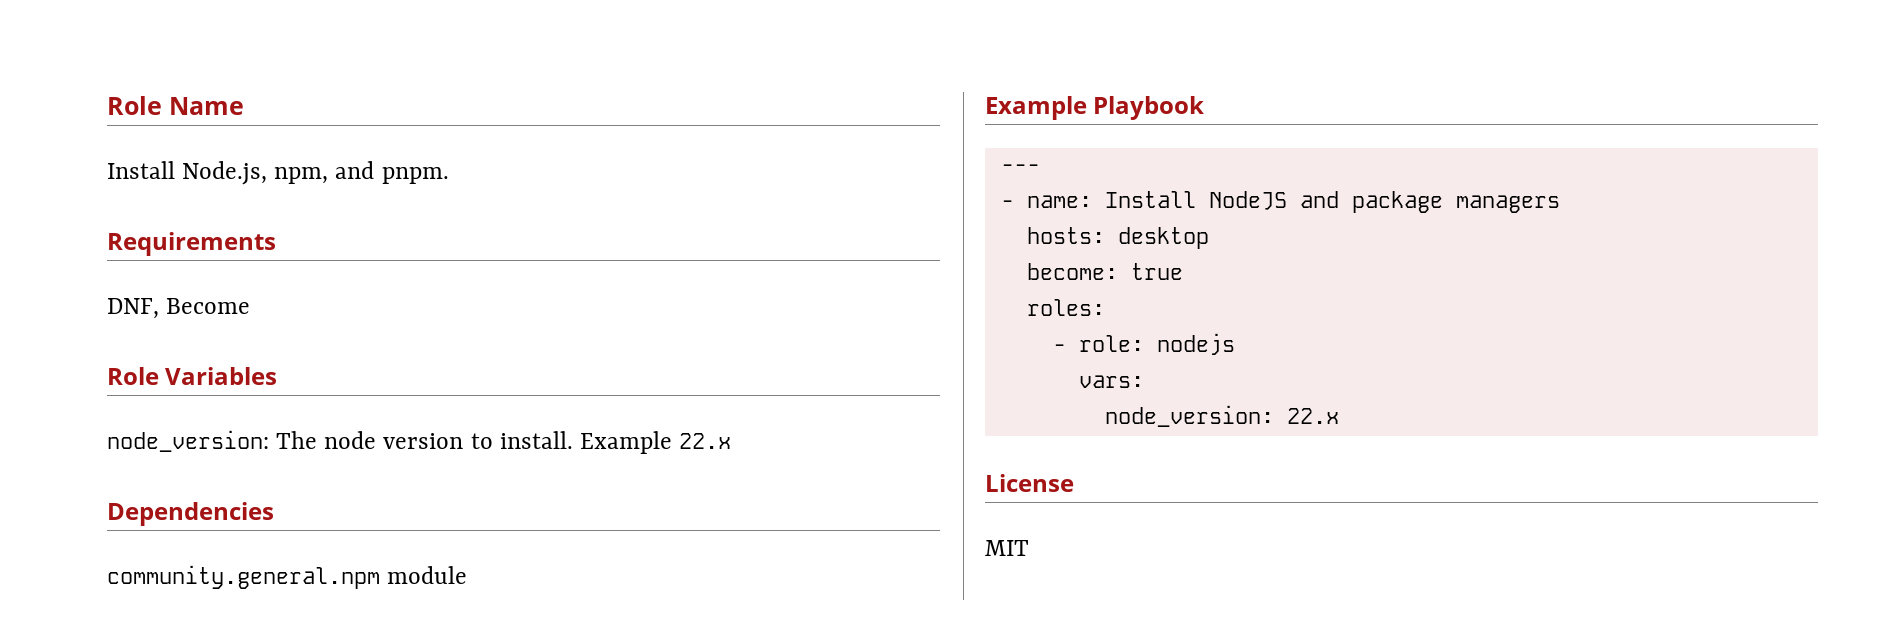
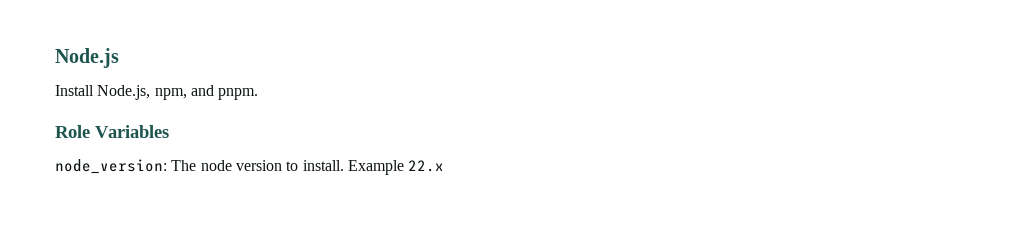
- Role Name
+ Node.js
- Requirements
- DNF, Become
- Dependencies
- community.general.npm module
- Example Playbook
- ---
- - name: Install NodeJS and package managers
- hosts: desktop
- become: true
- roles:
- - role: nodejs
- vars:
- node_version: 22.x
- License
- MIT

